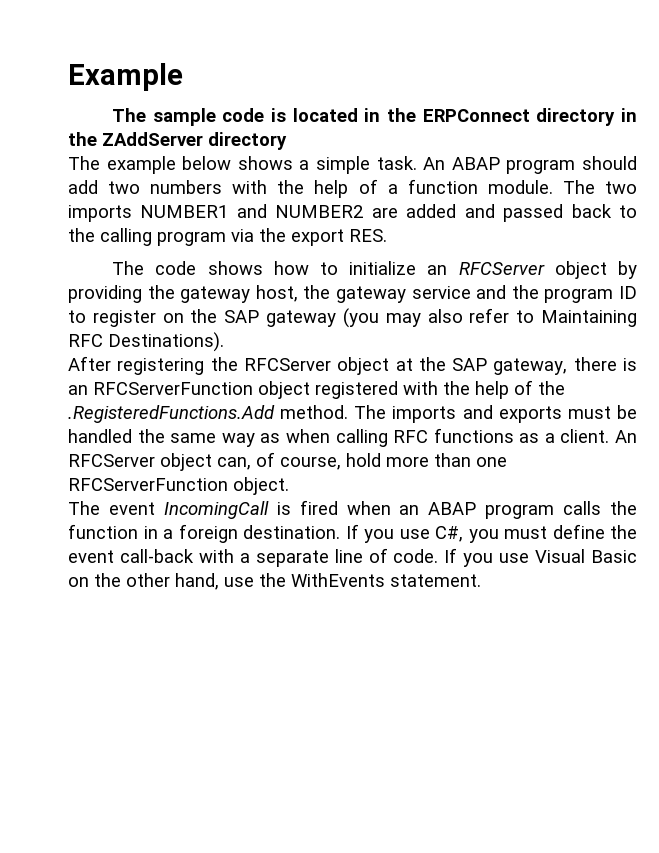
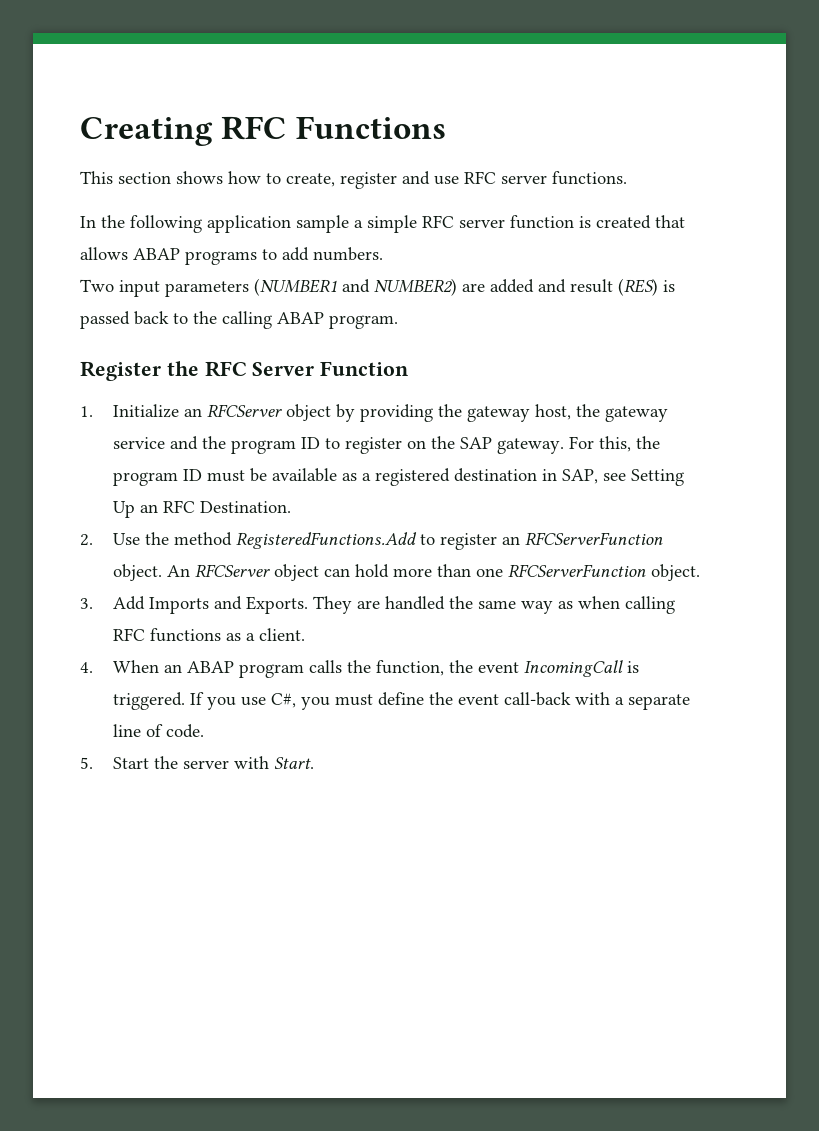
- Example
- The sample code is located in the ERPConnect directory in the ZAddServer directory
- The example below shows a simple task. An ABAP program should add two numbers with the help of a function module. The two imports NUMBER1 and NUMBER2 are added and passed back to the calling program via the export RES.
- The code shows how to initialize an RFCServer object by providing the gateway host, the gateway service and the program ID to register on the SAP gateway (you may also refer to Maintaining RFC Destinations).
- After registering the RFCServer object at the SAP gateway, there is an RFCServerFunction object registered with the help of the .RegisteredFunctions.Add method. The imports and exports must be handled the same way as when calling RFC functions as a client. An RFCServer object can, of course, hold more than one RFCServerFunction object.
- The event IncomingCall is fired when an ABAP program calls the function in a foreign destination.
+ Creating RFC Functions
+ This section shows how to create, register and use RFC server functions.
+ In the following application sample a simple RFC server function is created that allows ABAP programs to add numbers.
+ Two input parameters (NUMBER1 and NUMBER2) are added and result (RES) is passed back to the calling ABAP program.
+ Register the RFC Server Function
+ 1. Initialize an RFCServer object by providing the gateway host, the gateway service and the program ID to register on the SAP gateway. For this, the program ID must be available as a registered destination in SAP, see Setting Up an RFC Destination.
+ 2. Use the method RegisteredFunctions.Add to register an RFCServerFunction object. An RFCServer object can hold more than one RFCServerFunction object.
+ 3. Add Imports and Exports. They are handled the same way as when calling RFC functions as a client.
+ 4. When an ABAP program calls the function, the event IncomingCall is triggered.
- If you use C#, you must define the event call-back with a separate line of code. If you use Visual Basic on the other hand, use the WithEvents statement.
+ If you use C#, you must define the event call-back with a separate line of code.
+ 5. Start the server with Start.

